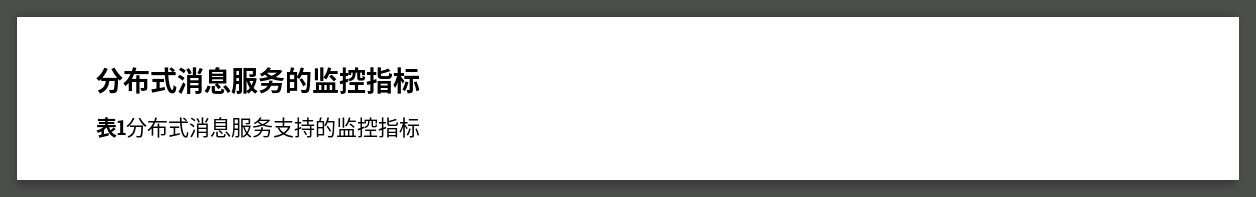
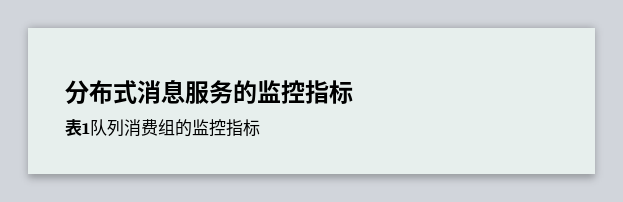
- 表1分布式消息服务支持的监控指标
+ 表1队列消费组的监控指标

